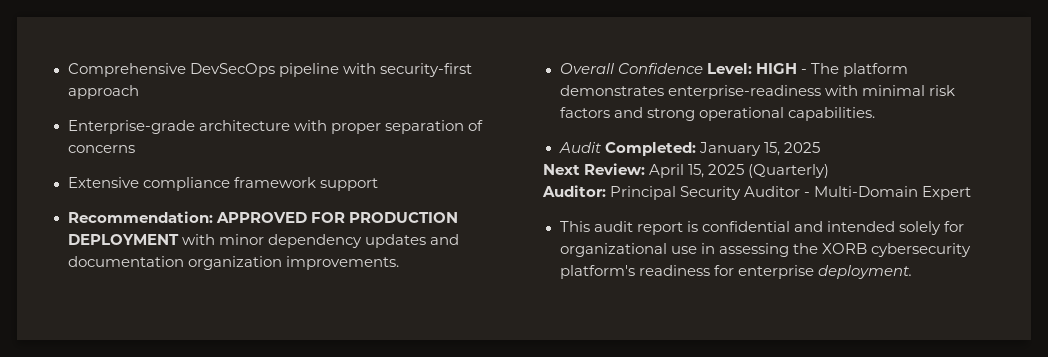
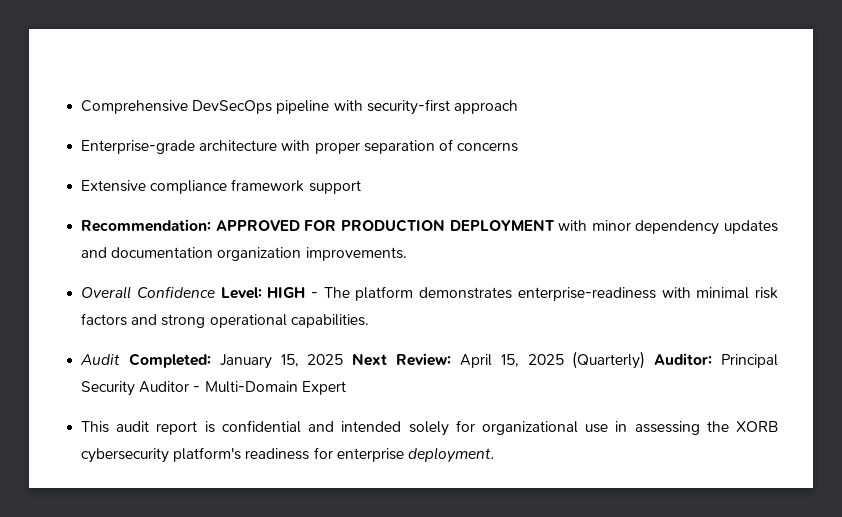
- Audit Completed: January 15, 2025
- Next Review: April 15, 2025 (Quarterly)
- Auditor: Principal Security Auditor - Multi-Domain Expert
+ Audit Completed: January 15, 2025 Next Review: April 15, 2025 (Quarterly) Auditor: Principal Security Auditor - Multi-Domain Expert

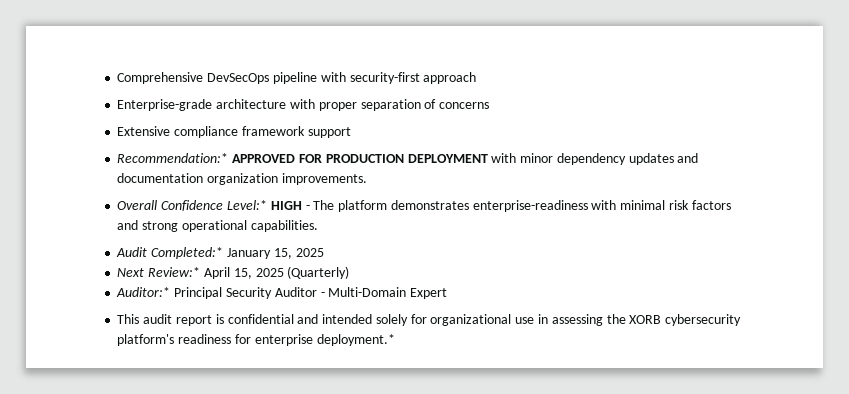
- Recommendation: APPROVED FOR PRODUCTION DEPLOYMENT with minor dependency updates and documentation organization improvements.
+ Recommendation:* APPROVED FOR PRODUCTION DEPLOYMENT with minor dependency updates and documentation organization improvements.
- Overall Confidence Level: HIGH - The platform demonstrates enterprise-readiness with minimal risk factors and strong operational capabilities.
+ Overall Confidence Level:* HIGH - The platform demonstrates enterprise-readiness with minimal risk factors and strong operational capabilities.
- Audit Completed: January 15, 2025 Next Review: April 15, 2025 (Quarterly) Auditor: Principal Security Auditor - Multi-Domain Expert
+ Audit Completed:* January 15, 2025
+ Next Review:* April 15, 2025 (Quarterly)
+ Auditor:* Principal Security Auditor - Multi-Domain Expert
- This audit report is confidential and intended solely for organizational use in assessing the XORB cybersecurity platform's readiness for enterprise deployment.
+ This audit report is confidential and intended solely for organizational use in assessing the XORB cybersecurity platform's readiness for enterprise deployment.*

